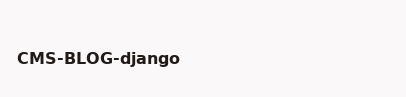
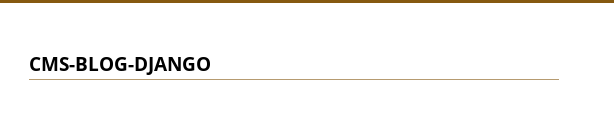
- CMS-BLOG-django
+ CMS-BLOG-DJANGO

